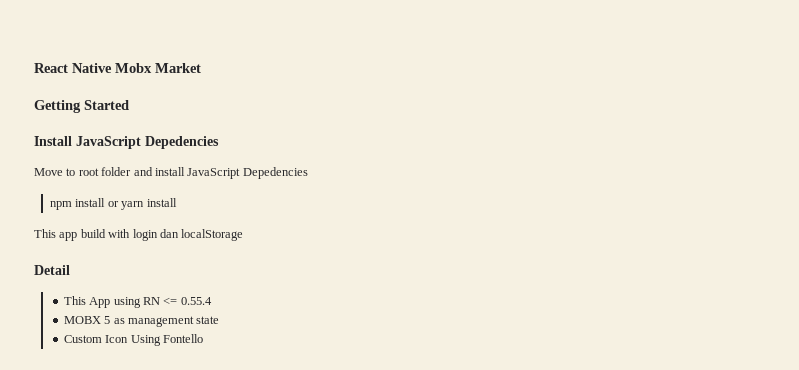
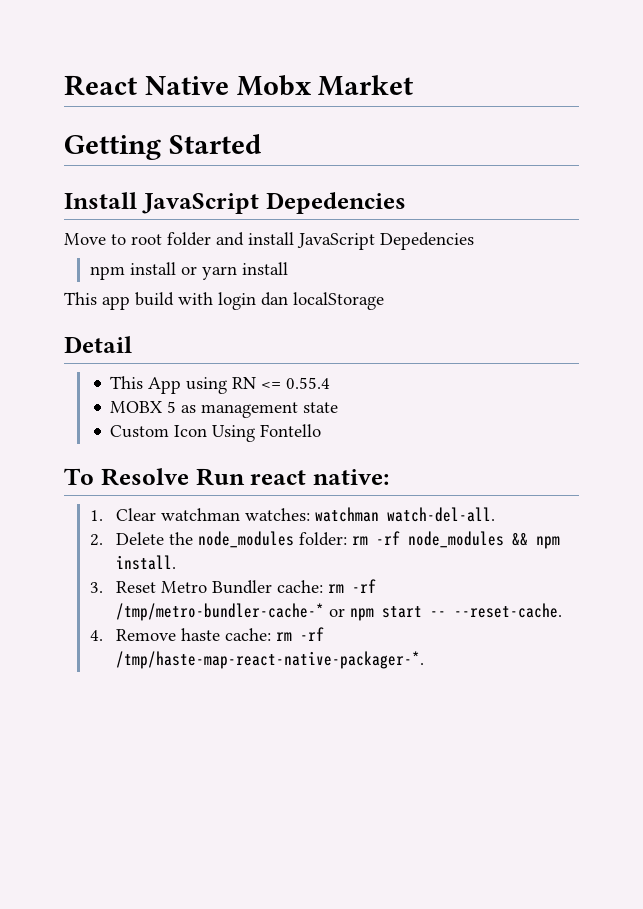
+ To Resolve Run react native:
+ 1. Clear watchman watches: watchman watch-del-all.
+ 2. Delete the node_modules folder: rm -rf node_modules && npm install.
+ 3. Reset Metro Bundler cache: rm -rf /tmp/metro-bundler-cache-* or npm start -- --reset-cache.
+ 4. Remove haste cache: rm -rf /tmp/haste-map-react-native-packager-*.

